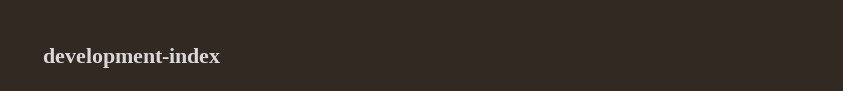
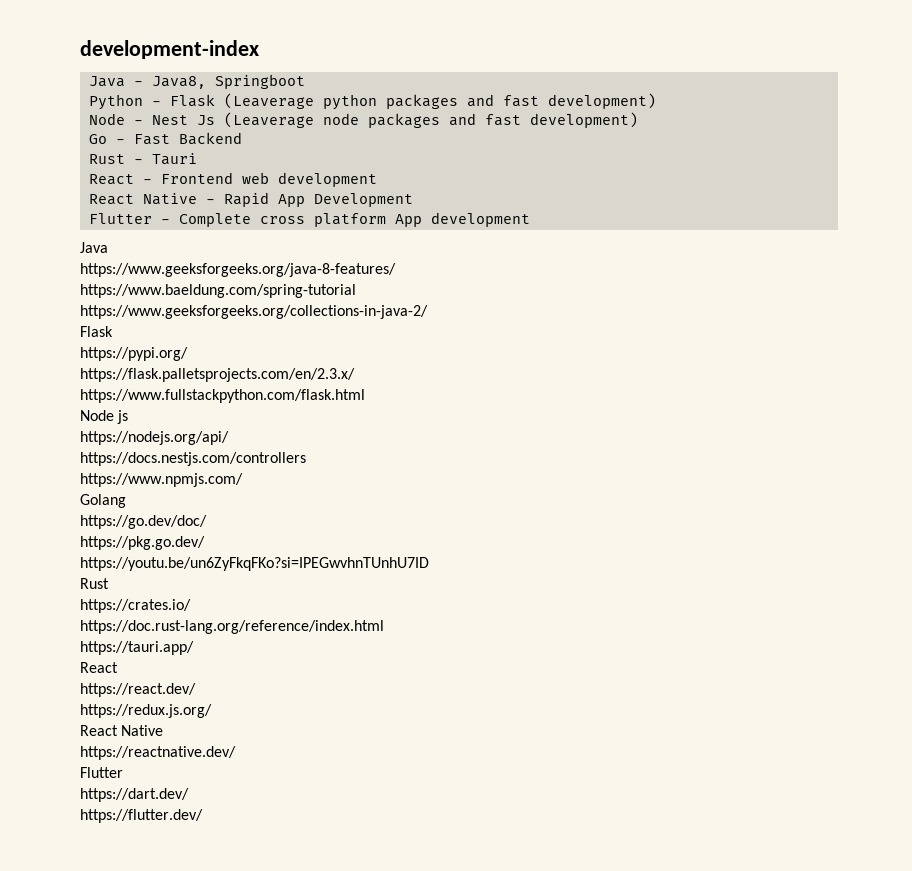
+ Java - Java8, Springboot
+ Python - Flask (Leaverage python packages and fast development)
+ Node - Nest Js (Leaverage node packages and fast development)
+ Go - Fast Backend
+ Rust - Tauri
+ React - Frontend web development
+ React Native - Rapid App Development
+ Flutter - Complete cross platform App development
+ Java
+ https://www.geeksforgeeks.org/java-8-features/
+ https://www.baeldung.com/spring-tutorial
+ https://www.geeksforgeeks.org/collections-in-java-2/
+ Flask
+ https://pypi.org/
+ https://flask.palletsprojects.com/en/2.3.x/
+ https://www.fullstackpython.com/flask.html
+ Node js
+ https://nodejs.org/api/
+ https://docs.nestjs.com/controllers
+ https://www.npmjs.com/
+ Golang
+ https://go.dev/doc/
+ https://pkg.go.dev/
+ https://youtu.be/un6ZyFkqFKo?si=IPEGwvhnTUnhU7ID
+ Rust
+ https://crates.io/
+ https://doc.rust-lang.org/reference/index.html
+ https://tauri.app/
+ React
+ https://react.dev/
+ https://redux.js.org/
+ React Native
+ https://reactnative.dev/
+ Flutter
+ https://dart.dev/
+ https://flutter.dev/

